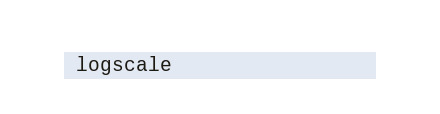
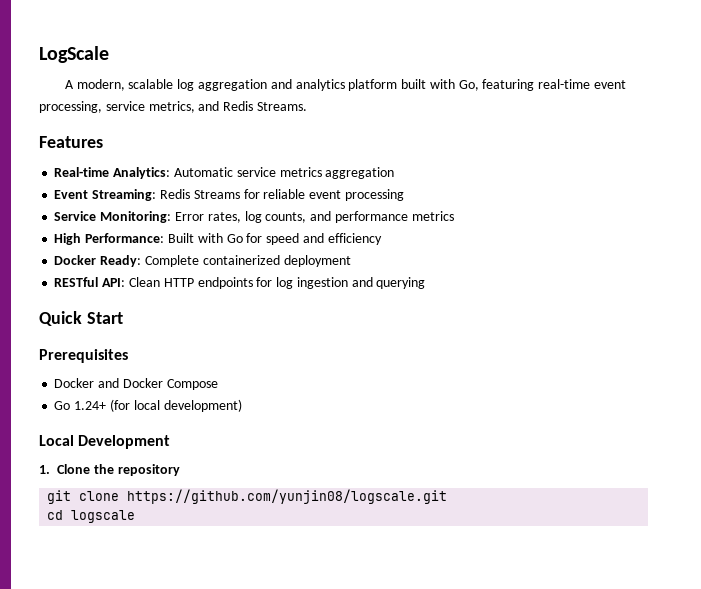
- logscale
+ LogScale
+ A modern, scalable log aggregation and analytics platform built with Go, featuring real-time event processing, service metrics, and Redis Streams.
+ Features
+ Real-time Analytics: Automatic service metrics aggregation
+ Event Streaming: Redis Streams for reliable event processing
+ Service Monitoring: Error rates, log counts, and performance metrics
+ High Performance: Built with Go for speed and efficiency
+ Docker Ready: Complete containerized deployment
+ RESTful API: Clean HTTP endpoints for log ingestion and querying
+ Quick Start
+ Prerequisites
+ Docker and Docker Compose
+ Go 1.24+ (for local development)
+ Local Development
+ 1. Clone the repository
+ git clone https://github.com/yunjin08/logscale.git
+ cd logscale

